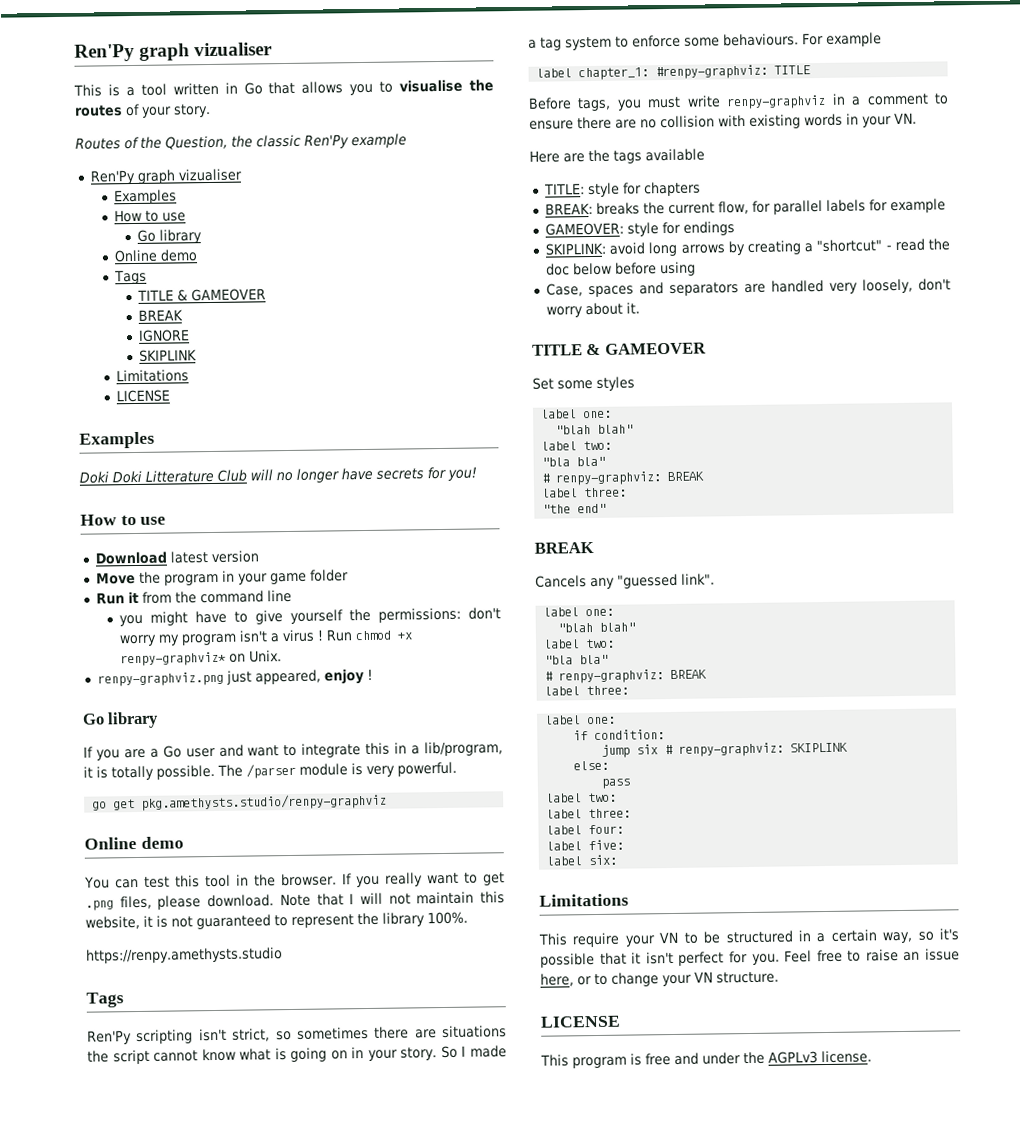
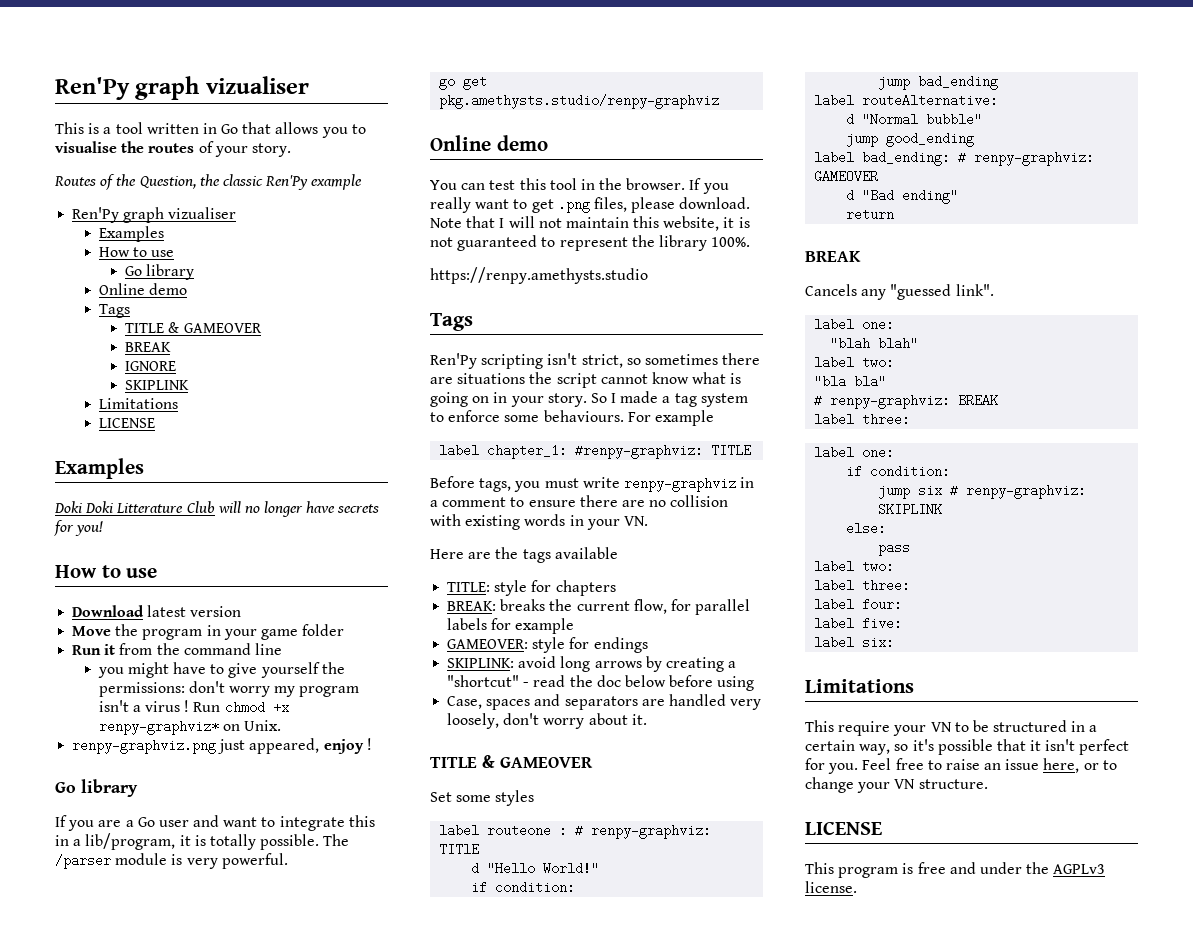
  Set some styles
- label one:
- "blah blah"
- label two:
- "bla bla"
- # renpy-graphviz: BREAK
- label three:
- "the end"
+ label routeone : # renpy-graphviz: TITlE
+ d "Hello World!"
+ if condition:
+ jump bad_ending
+ label routeAlternative:
+ d "Normal bubble"
+ jump good_ending
+ label bad_ending: # renpy-graphviz: GAMEOVER
+ d "Bad ending"
+ return

